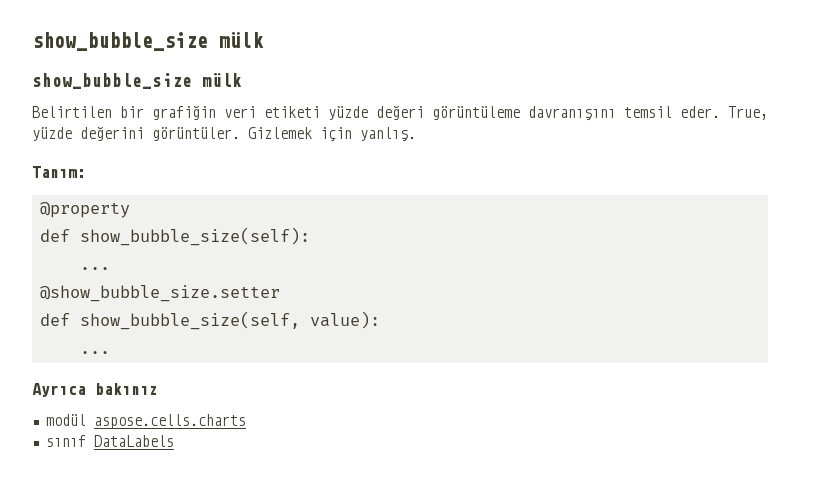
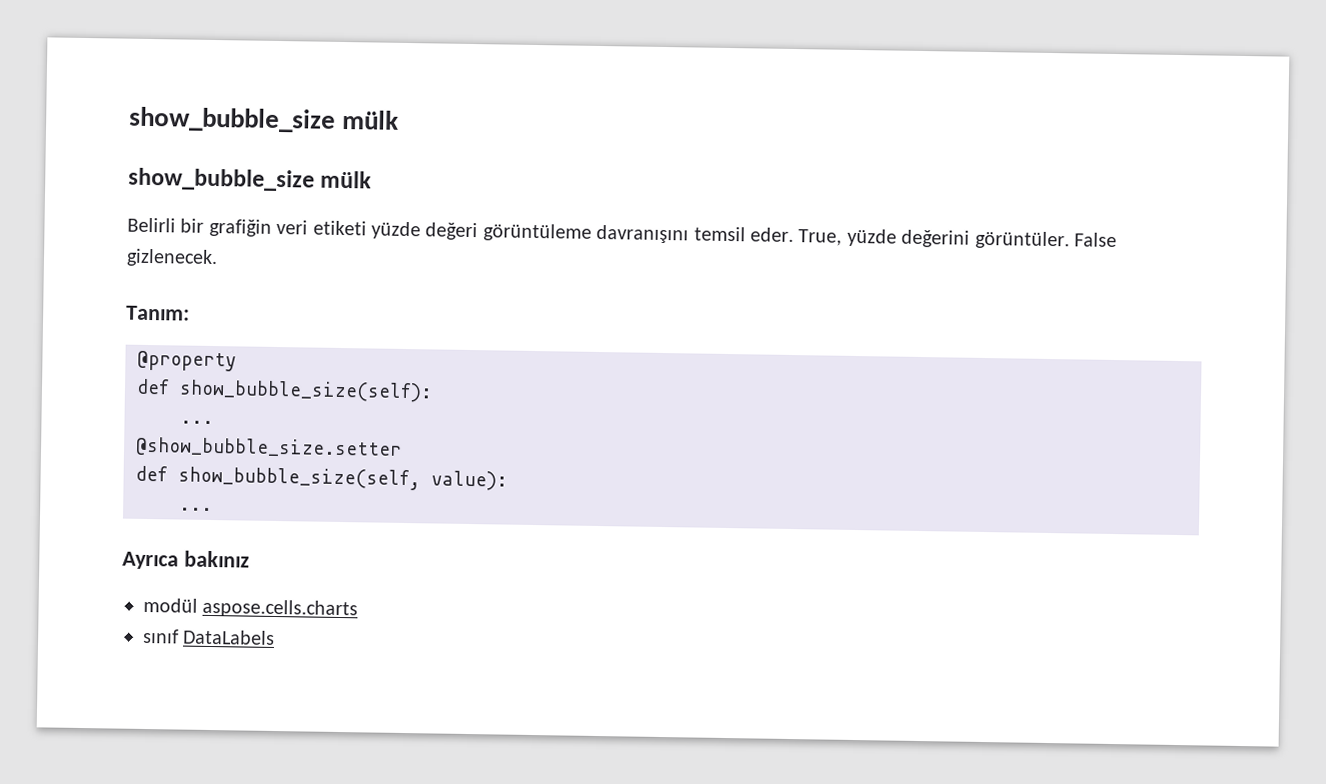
- Belirtilen bir grafiğin veri etiketi yüzde değeri görüntüleme davranışını temsil eder.
+ Belirli bir grafiğin veri etiketi yüzde değeri görüntüleme davranışını temsil eder.
- Gizlemek için yanlış.
+ False gizlenecek.

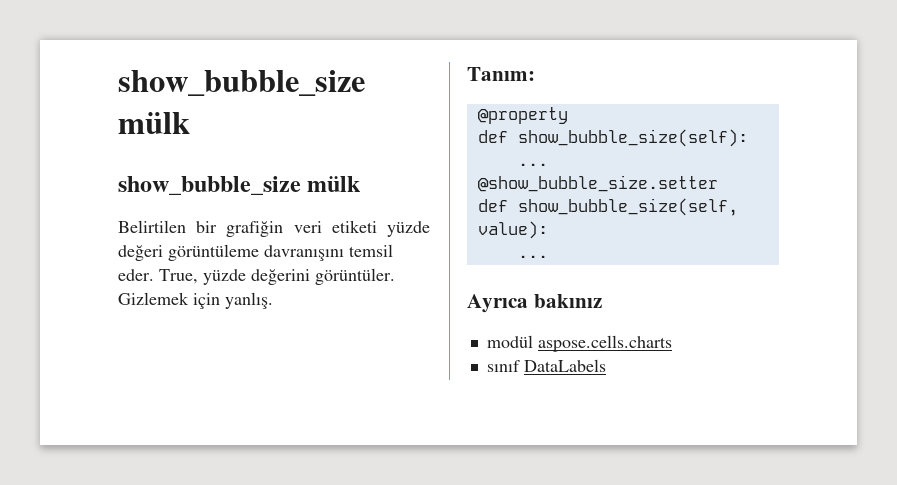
- Belirli bir grafiğin veri etiketi yüzde değeri görüntüleme davranışını temsil eder.
+ Belirtilen bir grafiğin veri etiketi yüzde değeri görüntüleme davranışını temsil eder.
- False gizlenecek.
+ Gizlemek için yanlış.

